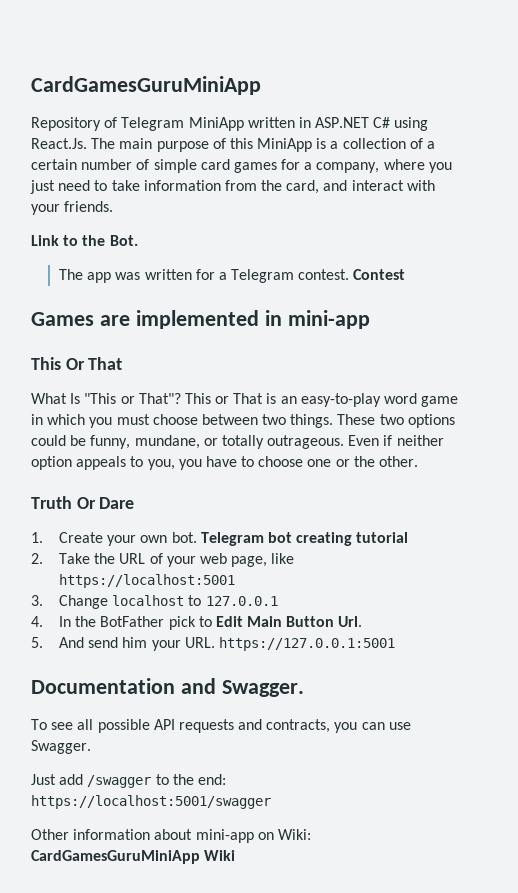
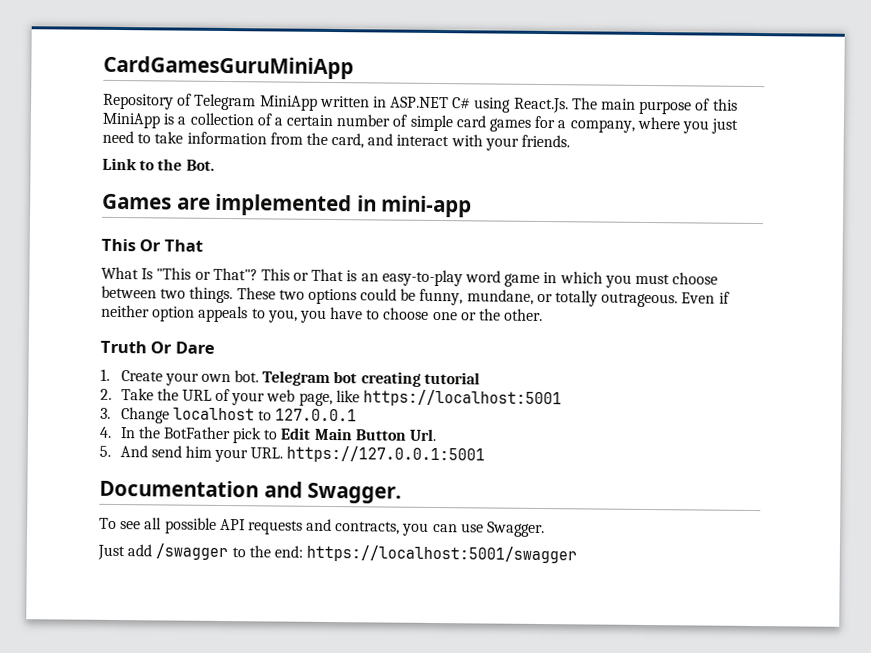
- The app was written for a Telegram contest. Contest
- Other information about mini-app on Wiki: CardGamesGuruMiniApp Wiki

